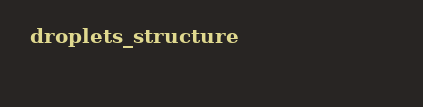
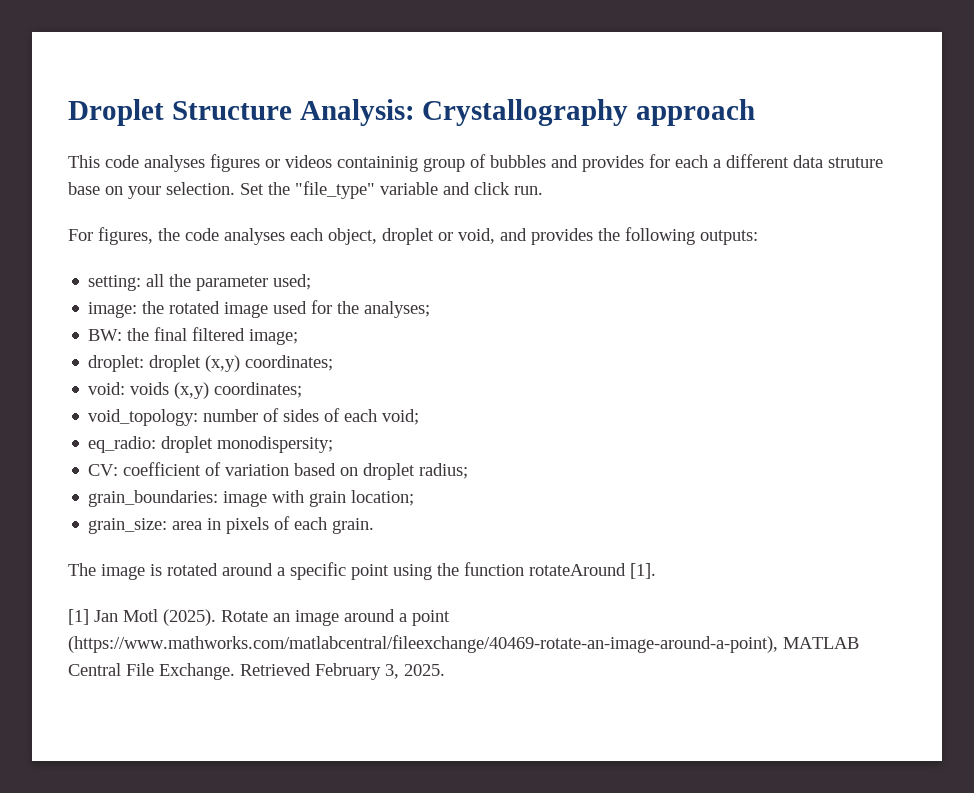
- droplets_structure
+ Droplet Structure Analysis: Crystallography approach
+ This code analyses figures or videos containinig group of bubbles and provides for each a different data struture base on your selection. Set the "file_type" variable and click run.
+ For figures, the code analyses each object, droplet or void, and provides the following outputs:
+ setting: all the parameter used;
+ image: the rotated image used for the analyses;
+ BW: the final filtered image;
+ droplet: droplet (x,y) coordinates;
+ void: voids (x,y) coordinates;
+ void_topology: number of sides of each void;
+ eq_radio: droplet monodispersity;
+ CV: coefficient of variation based on droplet radius;
+ grain_boundaries: image with grain location;
+ grain_size: area in pixels of each grain.
+ The image is rotated around a specific point using the function rotateAround [1].
+ [1] Jan Motl (2025). Rotate an image around a point (https://www.mathworks.com/matlabcentral/fileexchange/40469-rotate-an-image-around-a-point), MATLAB Central File Exchange. Retrieved February 3, 2025.

